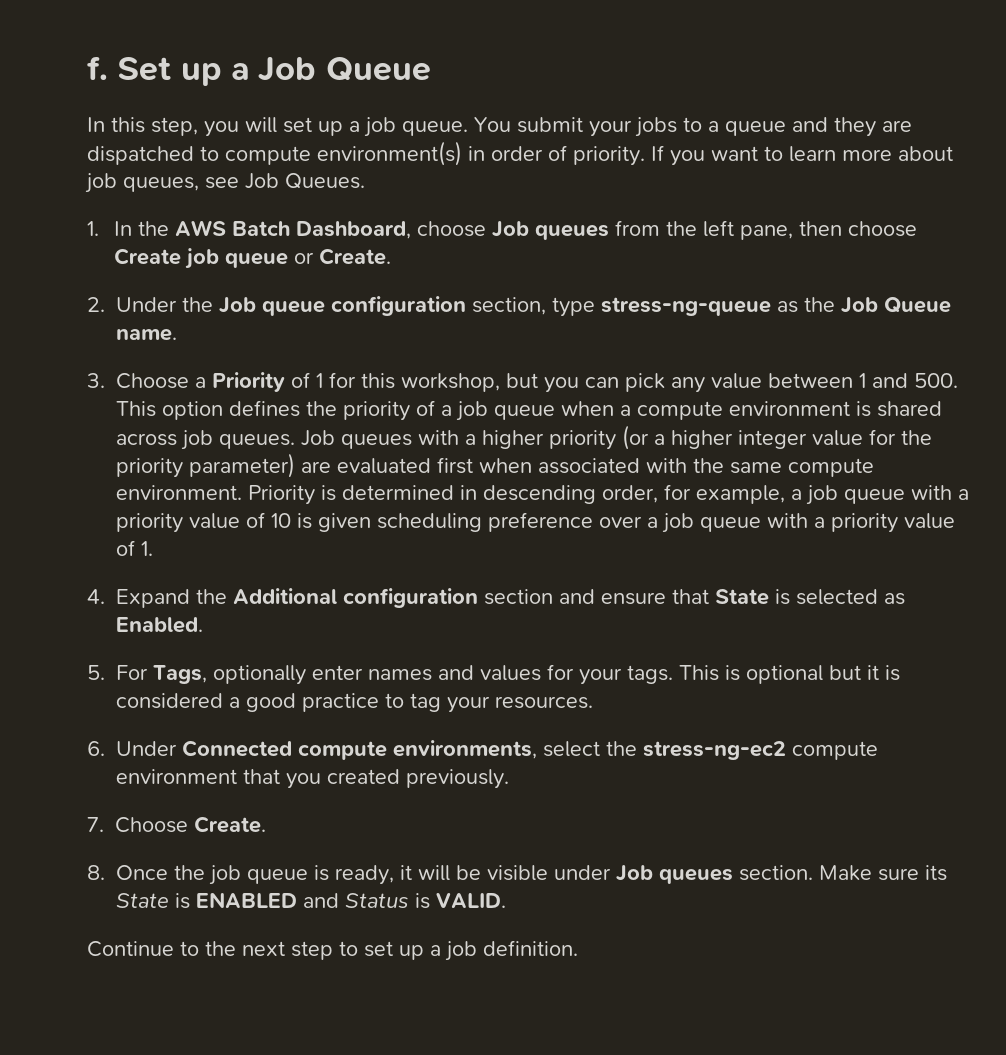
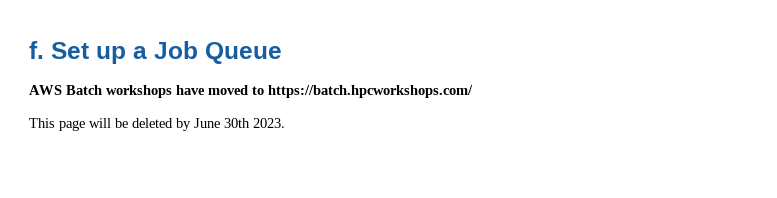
- In this step, you will set up a job queue. You submit your jobs to a queue and they are dispatched to compute environment(s) in order of priority. If you want to learn more about job queues, see Job Queues.
- 1. In the AWS Batch Dashboard, choose Job queues from the left pane, then choose Create job queue or Create.
- 2. Under the Job queue configuration section, type stress-ng-queue as the Job Queue name.
- 3. Choose a Priority of 1 for this workshop, but you can pick any value between 1 and 500. This option defines the priority of a job queue when a compute environment is shared across job queues. Job queues with a higher priority (or a higher integer value for the priority parameter) are evaluated first when associated with the same compute environment. Priority is determined in descending order, for example, a job queue with a priority value of 10 is given scheduling preference over a job queue with a priority value of 1.
- 4. Expand the Additional configuration section and ensure that State is selected as Enabled.
- 5. For Tags, optionally enter names and values for your tags. This is optional but it is considered a good practice to tag your resources.
- 6. Under Connected compute environments, select the stress-ng-ec2 compute environment that you created previously.
- 7. Choose Create.
- 8. Once the job queue is ready, it will be visible under Job queues section. Make sure its State is ENABLED and Status is VALID.
- Continue to the next step to set up a job definition.
+ AWS Batch workshops have moved to https://batch.hpcworkshops.com/
+ This page will be deleted by June 30th 2023.

